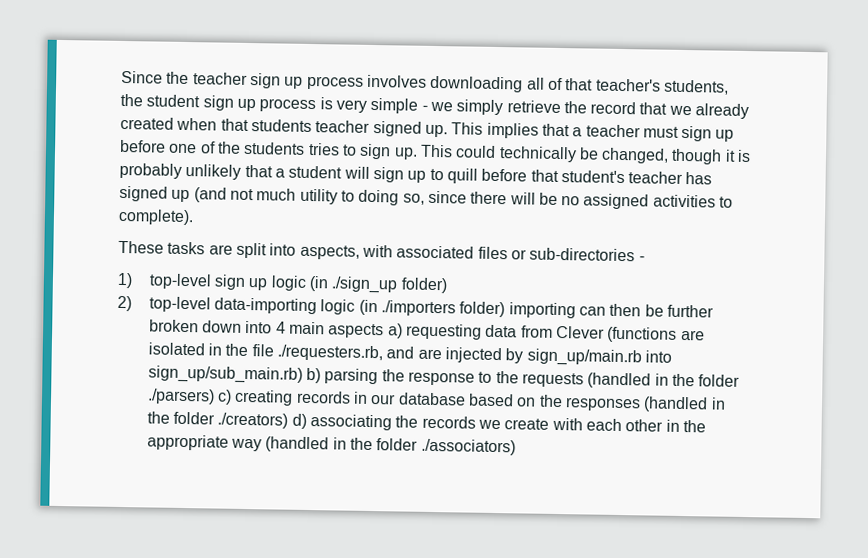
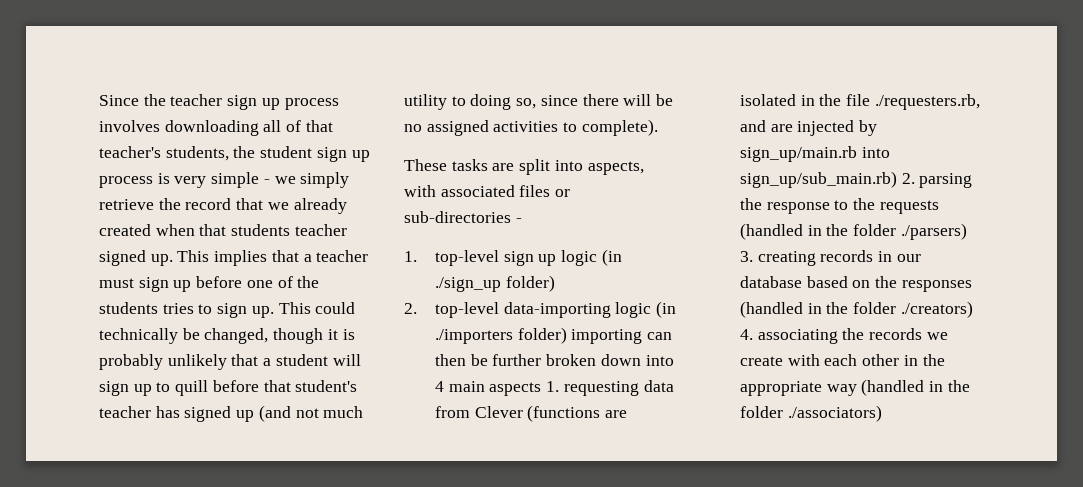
- 1) top-level sign up logic (in ./sign_up folder)
+ 1. top-level sign up logic (in ./sign_up folder)
- 2) top-level data-importing logic (in ./importers folder) importing can then be further broken down into 4 main aspects a) requesting data from Clever (functions are isolated in the file ./requesters.rb, and are injected by sign_up/main.rb into sign_up/sub_main.rb) b) parsing the response to the requests (handled in the folder ./parsers) c) creating records in our database based on the responses (handled in the folder ./creators) d) associating the records we create with each other in the appropriate way (handled in the folder ./associators)
+ 2. top-level data-importing logic (in ./importers folder) importing can then be further broken down into 4 main aspects 1. requesting data from Clever (functions are isolated in the file ./requesters.rb, and are injected by sign_up/main.rb into sign_up/sub_main.rb) 2. parsing the response to the requests (handled in the folder ./parsers) 3. creating records in our database based on the responses (handled in the folder ./creators) 4. associating the records we create with each other in the appropriate way (handled in the folder ./associators)

